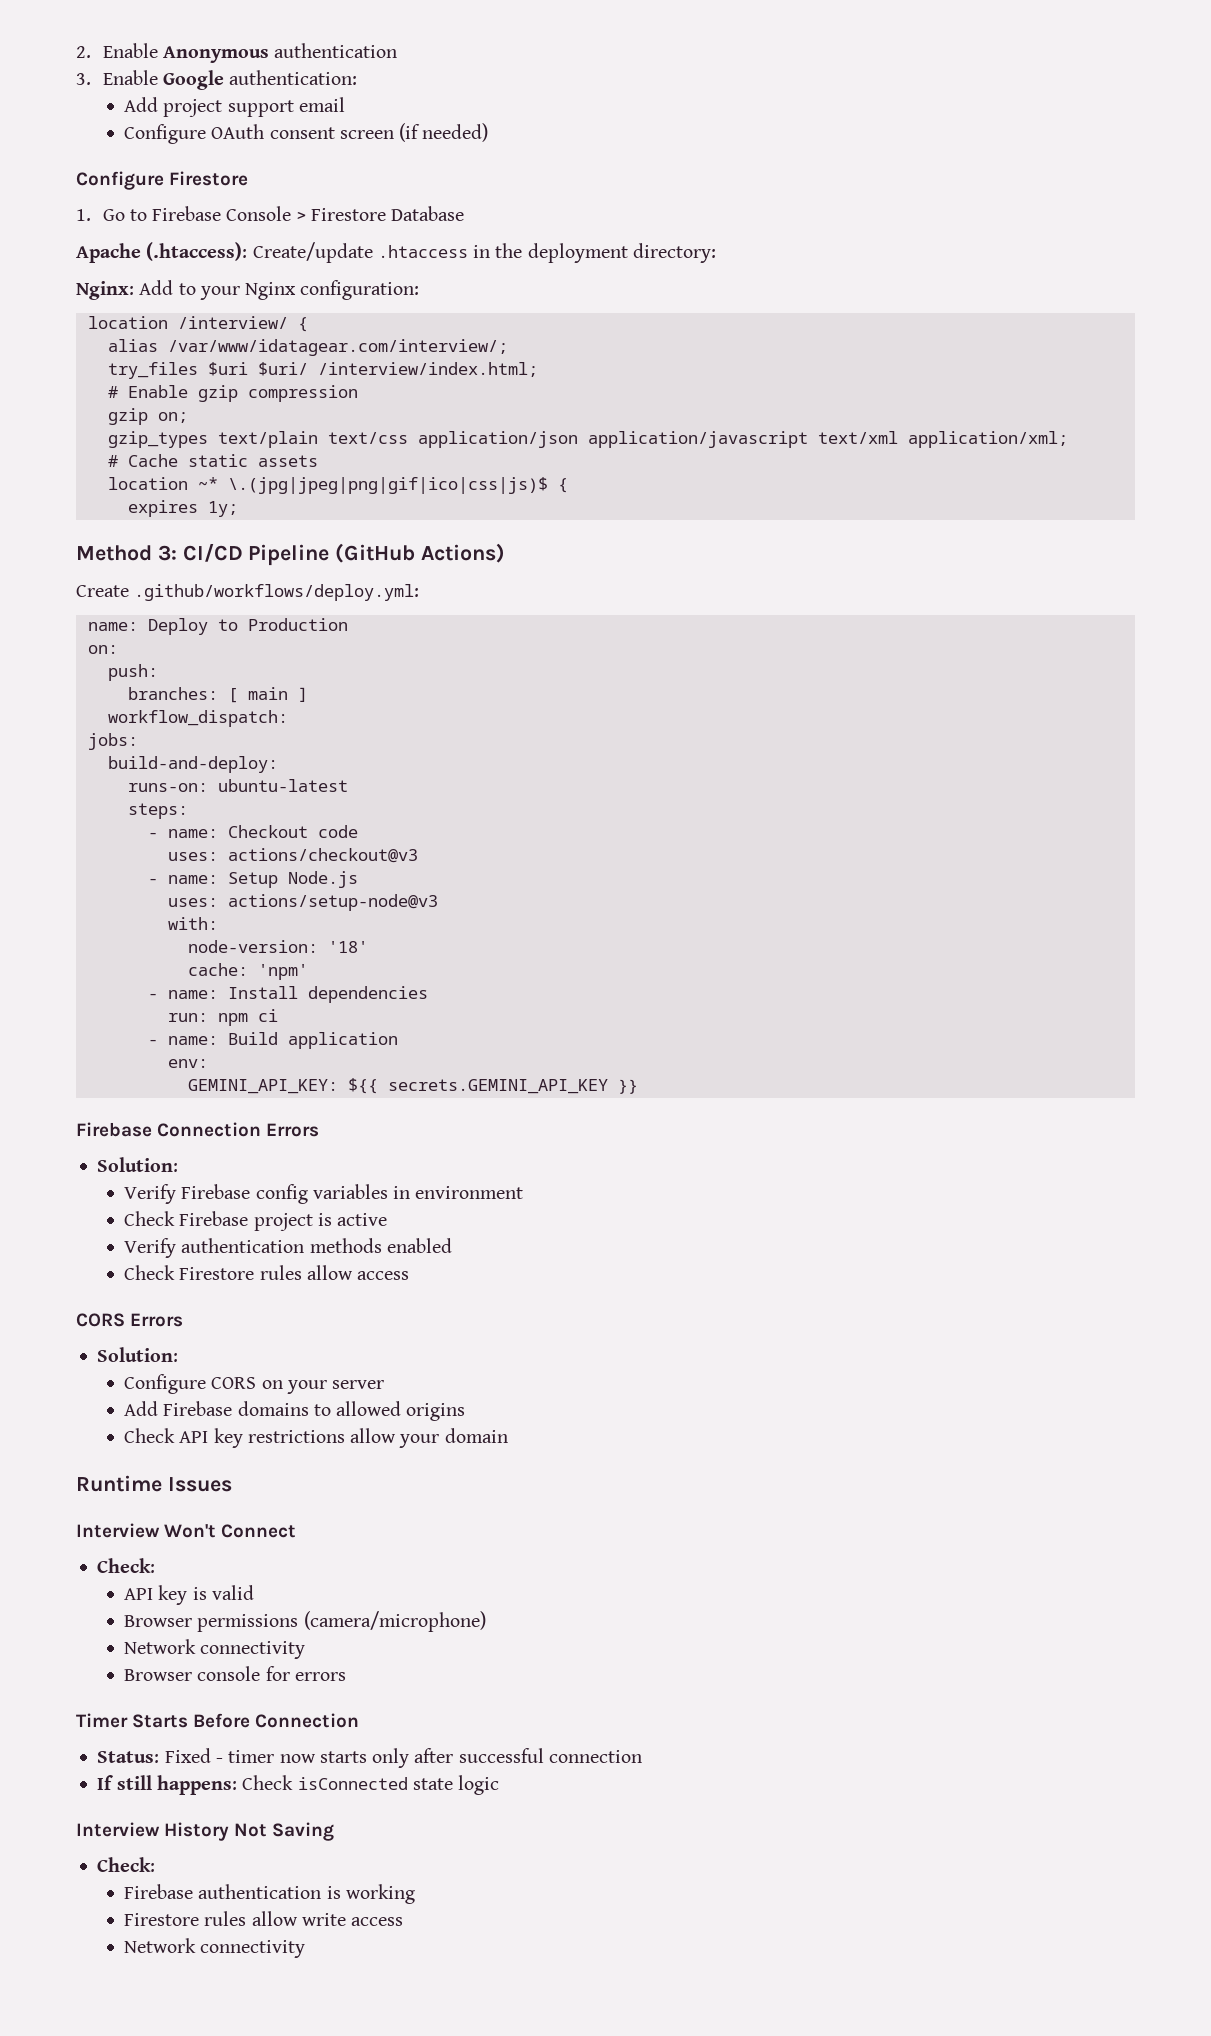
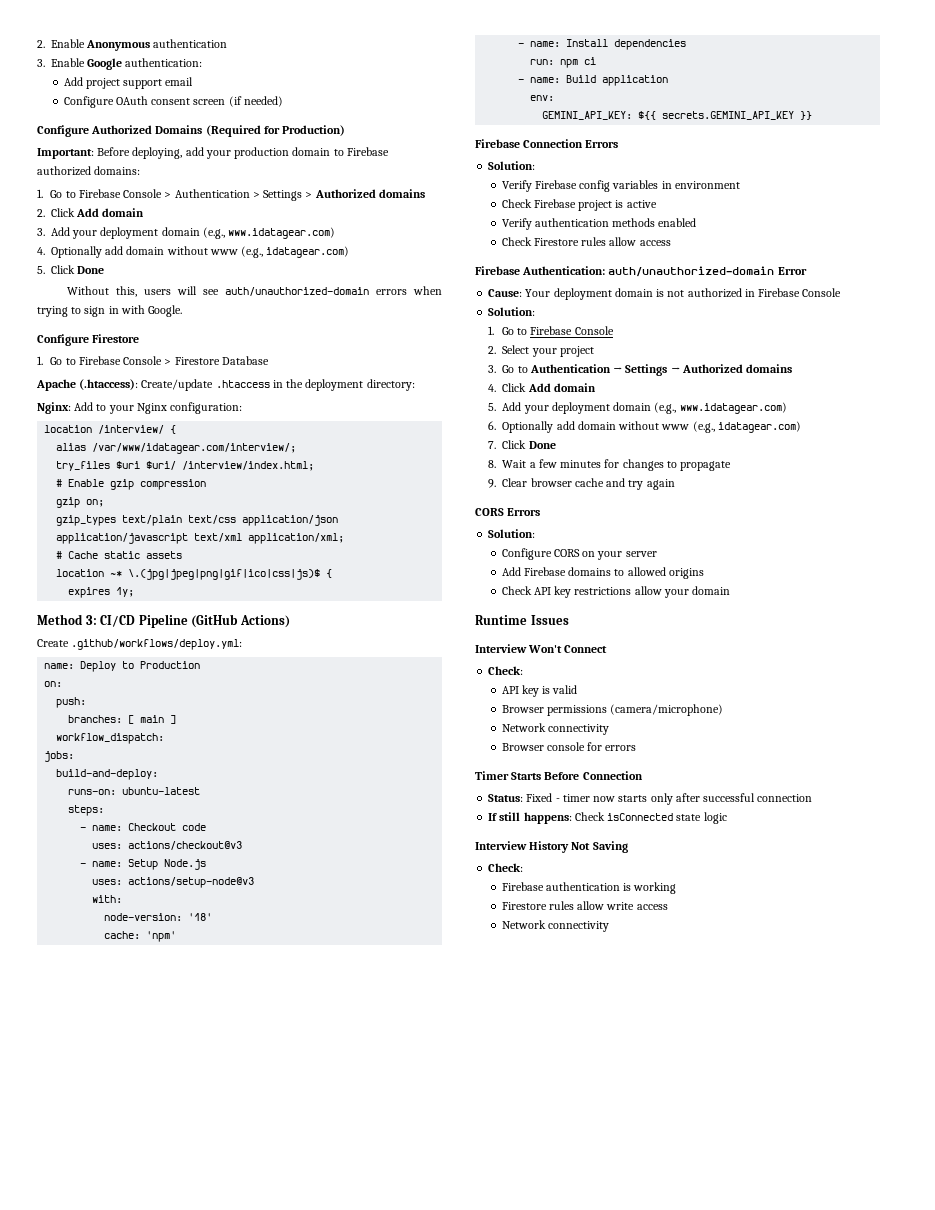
+ Configure Authorized Domains (Required for Production)
+ Important: Before deploying, add your production domain to Firebase authorized domains:
+ 1. Go to Firebase Console > Authentication > Settings > Authorized domains
+ 2. Click Add domain
+ 3. Add your deployment domain (e.g., www.idatagear.com)
+ 4. Optionally add domain without www (e.g., idatagear.com)
+ 5. Click Done
+ Without this, users will see auth/unauthorized-domain errors when trying to sign in with Google.
+ Firebase Authentication: auth/unauthorized-domain Error
+ Cause: Your deployment domain is not authorized in Firebase Console
+ Solution:
+ 1. Go to Firebase Console
+ 2. Select your project
+ 3. Go to Authentication → Settings → Authorized domains
+ 4. Click Add domain
+ 5. Add your deployment domain (e.g., www.idatagear.com)
+ 6. Optionally add domain without www (e.g., idatagear.com)
+ 7. Click Done
+ 8. Wait a few minutes for changes to propagate
+ 9. Clear browser cache and try again

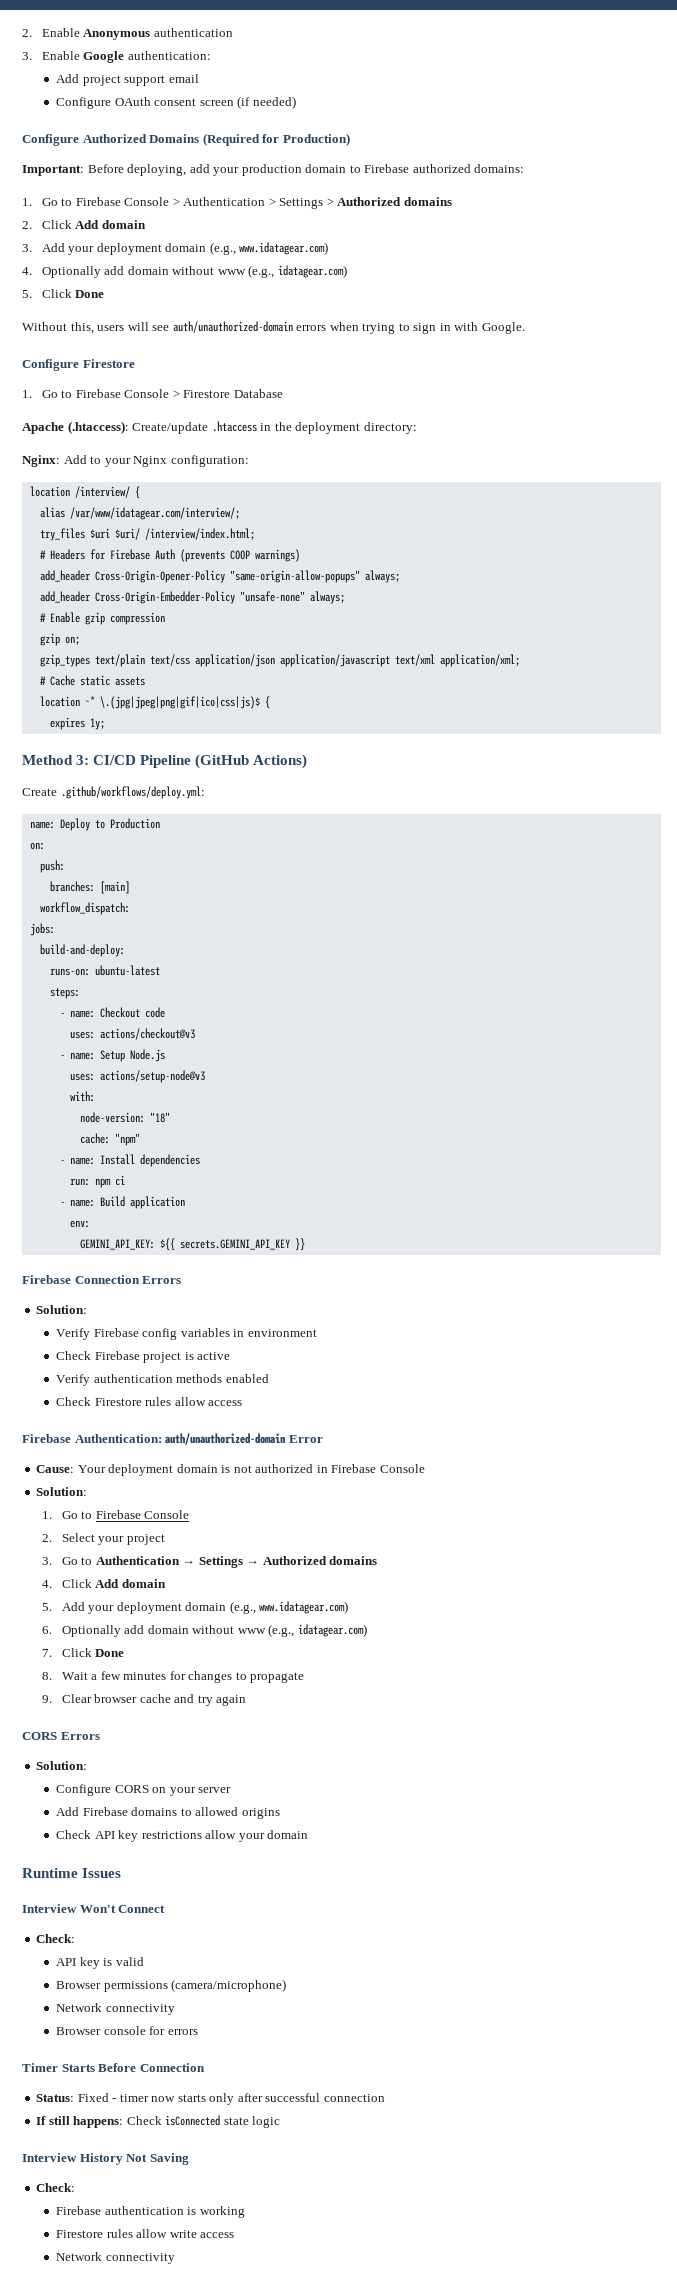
+ # Headers for Firebase Auth (prevents COOP warnings)
+ add_header Cross-Origin-Opener-Policy "same-origin-allow-popups" always;
+ add_header Cross-Origin-Embedder-Policy "unsafe-none" always;
- branches: [ main ]
+ branches: [main]
- node-version: '18'
+ node-version: "18"
- cache: 'npm'
+ cache: "npm"

